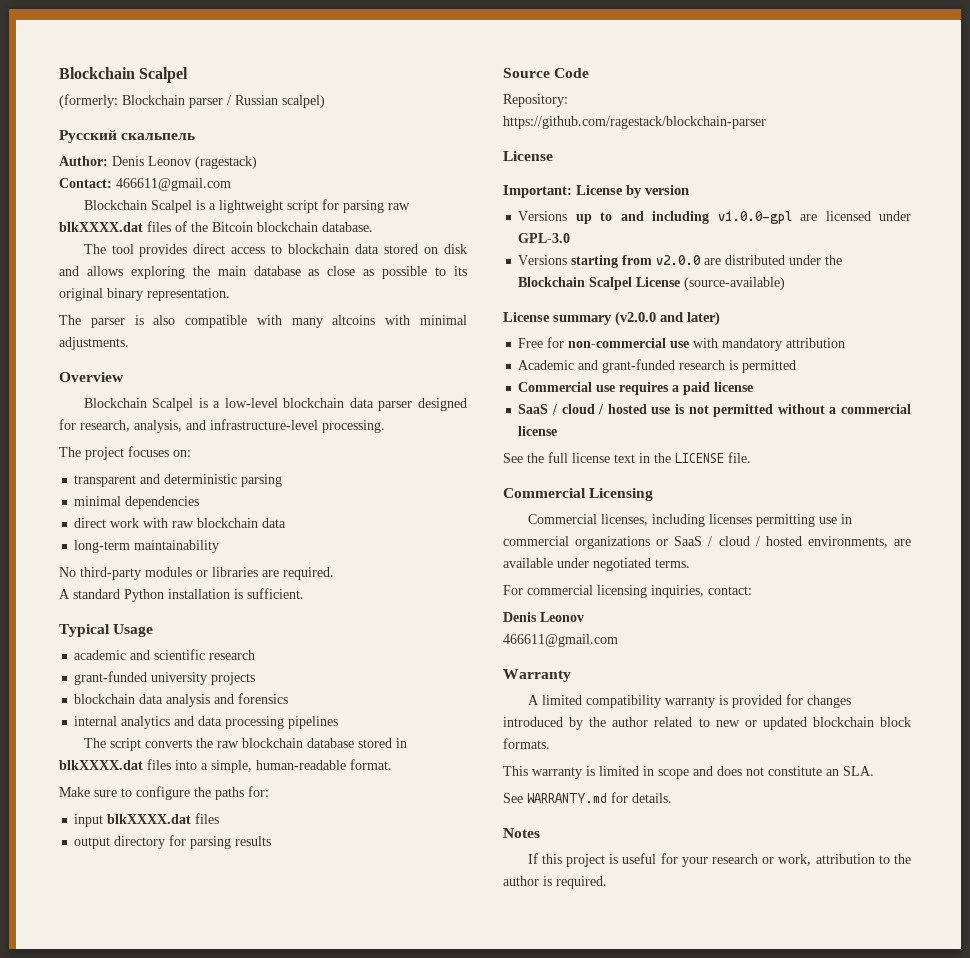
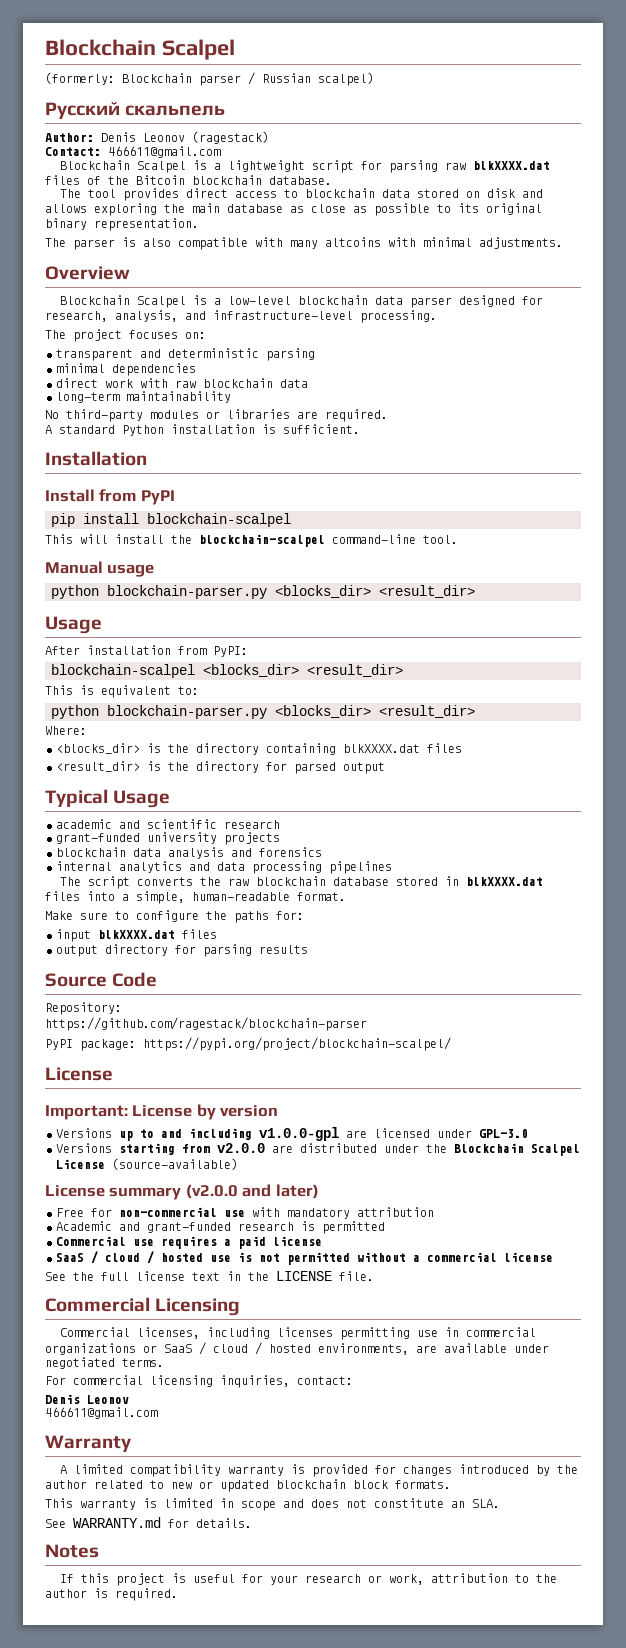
+ Installation
+ Install from PyPI
+ pip install blockchain-scalpel
+ This will install the blockchain-scalpel command-line tool.
+ Manual usage
+ python blockchain-parser.py <blocks_dir> <result_dir>
+ Usage
+ After installation from PyPI:
+ blockchain-scalpel <blocks_dir> <result_dir>
+ This is equivalent to:
+ python blockchain-parser.py <blocks_dir> <result_dir>
+ Where:
+ <blocks_dir> is the directory containing blkXXXX.dat files
+ <result_dir> is the directory for parsed output
+ PyPI package: https://pypi.org/project/blockchain-scalpel/

